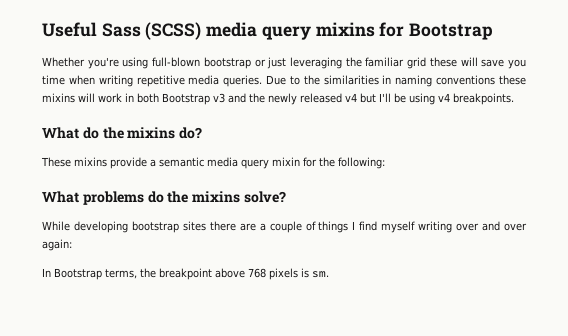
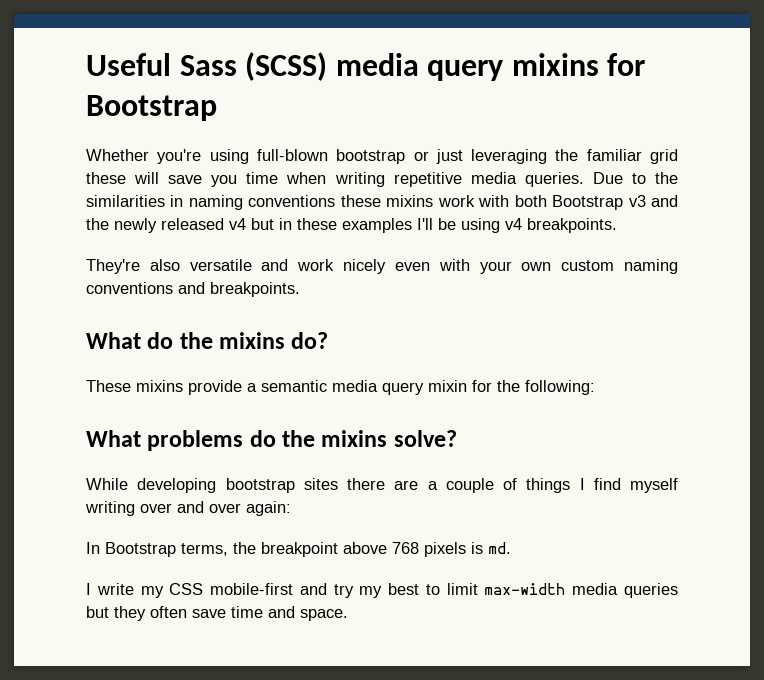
- Due to the similarities in naming conventions these mixins will work in both Bootstrap v3 and the newly released v4 but I'll be using v4 breakpoints.
+ Due to the similarities in naming conventions these mixins work with both Bootstrap v3 and the newly released v4 but in these examples I'll be using v4 breakpoints.
+ They're also versatile and work nicely even with your own custom naming conventions and breakpoints.
- In Bootstrap terms, the breakpoint above 768 pixels is sm.
+ In Bootstrap terms, the breakpoint above 768 pixels is md.
+ I write my CSS mobile-first and try my best to limit max-width media queries but they often save time and space.

